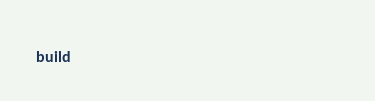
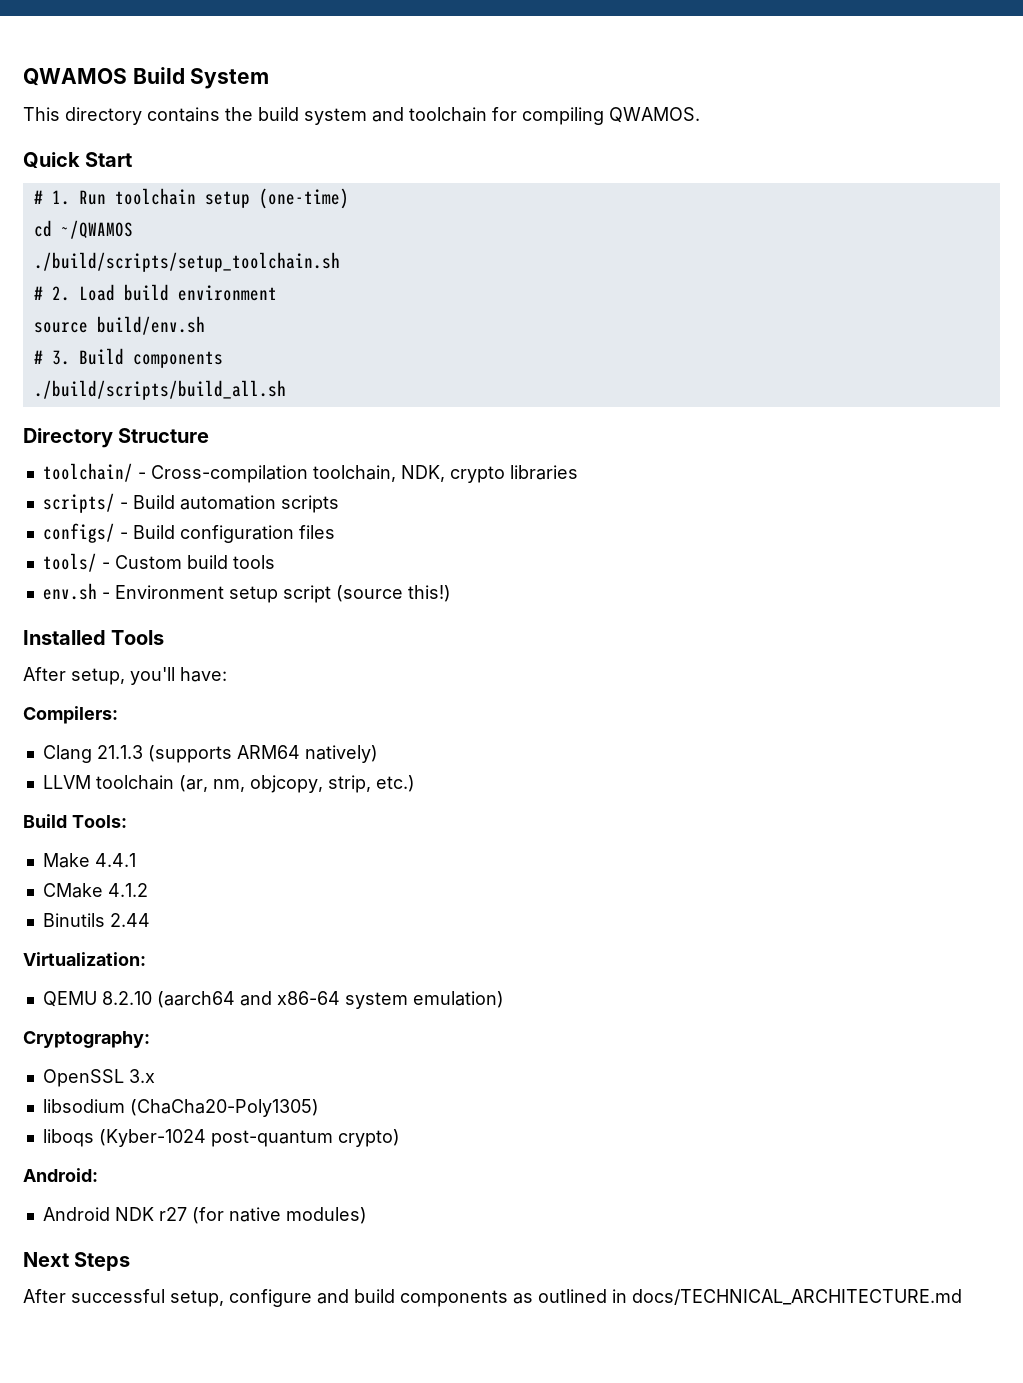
- build
+ QWAMOS Build System
+ This directory contains the build system and toolchain for compiling QWAMOS.
+ Quick Start
+ # 1. Run toolchain setup (one-time)
+ cd ~/QWAMOS
+ ./build/scripts/setup_toolchain.sh
+ # 2. Load build environment
+ source build/env.sh
+ # 3. Build components
+ ./build/scripts/build_all.sh
+ Directory Structure
+ toolchain/ - Cross-compilation toolchain, NDK, crypto libraries
+ scripts/ - Build automation scripts
+ configs/ - Build configuration files
+ tools/ - Custom build tools
+ env.sh - Environment setup script (source this!)
+ Installed Tools
+ After setup, you'll have:
+ Compilers:
+ Clang 21.1.3 (supports ARM64 natively)
+ LLVM toolchain (ar, nm, objcopy, strip, etc.)
+ Build Tools:
+ Make 4.4.1
+ CMake 4.1.2
+ Binutils 2.44
+ Virtualization:
+ QEMU 8.2.10 (aarch64 and x86-64 system emulation)
+ Cryptography:
+ OpenSSL 3.x
+ libsodium (ChaCha20-Poly1305)
+ liboqs (Kyber-1024 post-quantum crypto)
+ Android:
+ Android NDK r27 (for native modules)
+ Next Steps
+ After successful setup, configure and build components as outlined in docs/TECHNICAL_ARCHITECTURE.md

